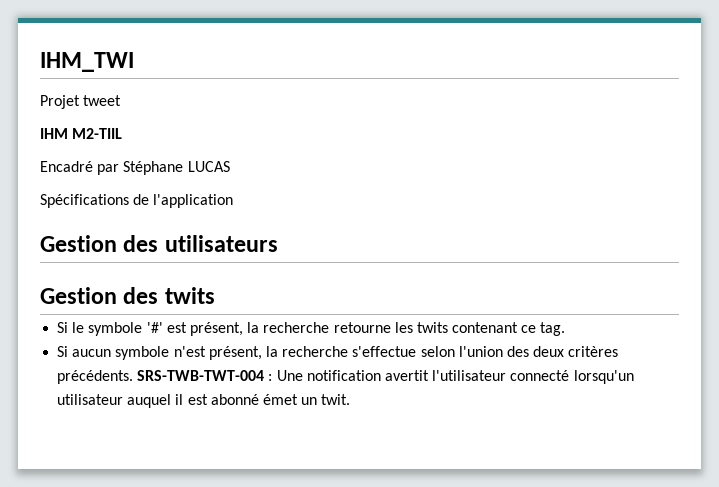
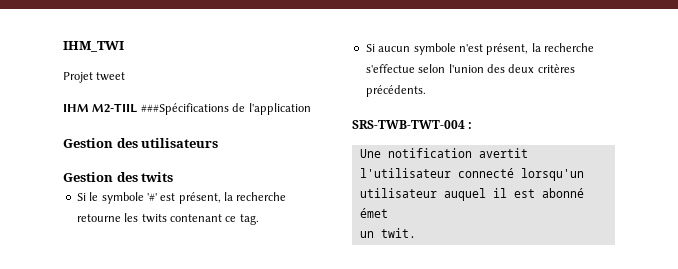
- IHM M2-TIIL
- Encadré par Stéphane LUCAS
- Spécifications de l'application
+ IHM M2-TIIL ###Spécifications de l'application
- Si aucun symbole n'est présent, la recherche s'effectue selon l'union des deux critères précédents. SRS-TWB-TWT-004 : Une notification avertit l'utilisateur connecté lorsqu'un utilisateur auquel il est abonné émet un twit.
+ Si aucun symbole n'est présent, la recherche s'effectue selon l'union des deux critères précédents.
+ SRS-TWB-TWT-004 :
+ Une notification avertit l'utilisateur connecté lorsqu'un utilisateur auquel il est abonné émet
+ un twit.

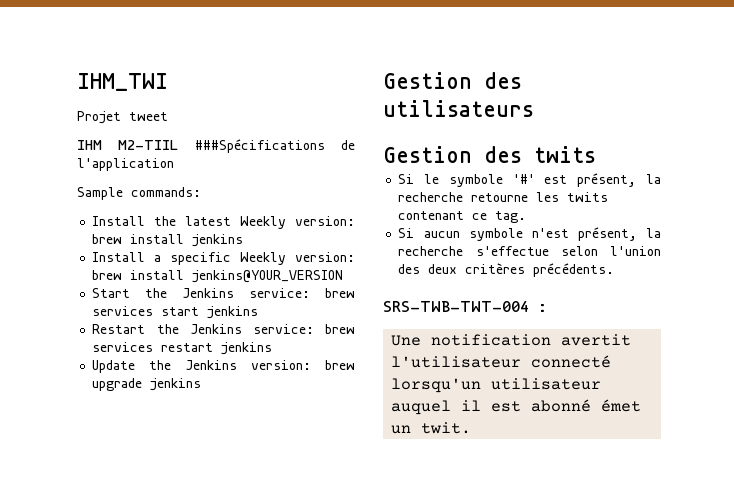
+ Sample commands:
+ Install the latest Weekly version: brew install jenkins
+ Install a specific Weekly version: brew install jenkins@YOUR_VERSION
+ Start the Jenkins service: brew services start jenkins
+ Restart the Jenkins service: brew services restart jenkins
+ Update the Jenkins version: brew upgrade jenkins

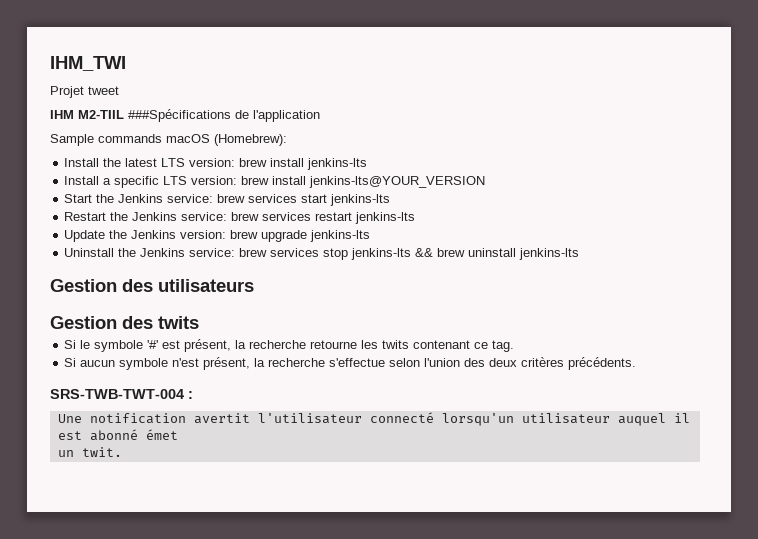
- Sample commands:
+ Sample commands macOS (Homebrew):
- Install the latest Weekly version: brew install jenkins
+ Install the latest LTS version: brew install jenkins-lts
- Install a specific Weekly version: brew install jenkins@YOUR_VERSION
+ Install a specific LTS version: brew install jenkins-lts@YOUR_VERSION
- Start the Jenkins service: brew services start jenkins
+ Start the Jenkins service: brew services start jenkins-lts
- Restart the Jenkins service: brew services restart jenkins
+ Restart the Jenkins service: brew services restart jenkins-lts
- Update the Jenkins version: brew upgrade jenkins
+ Update the Jenkins version: brew upgrade jenkins-lts
+ Uninstall the Jenkins service: brew services stop jenkins-lts && brew uninstall jenkins-lts

